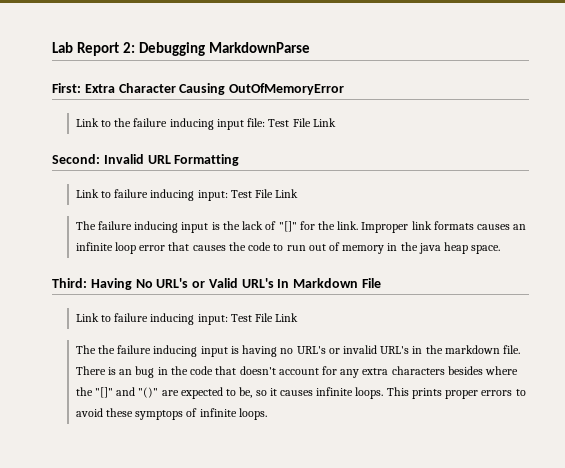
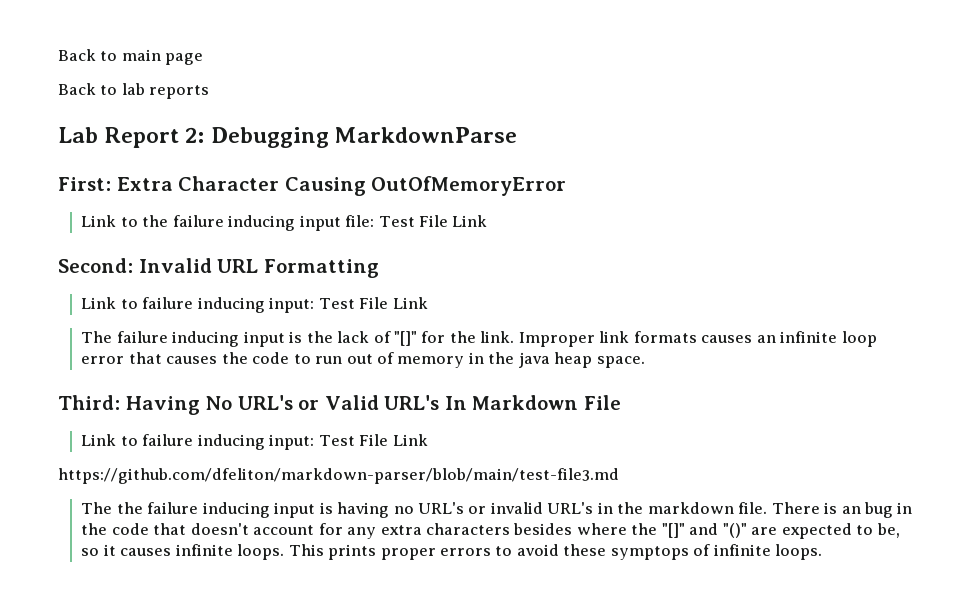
+ Back to main page
+ Back to lab reports
+ https://github.com/dfeliton/markdown-parser/blob/main/test-file3.md

